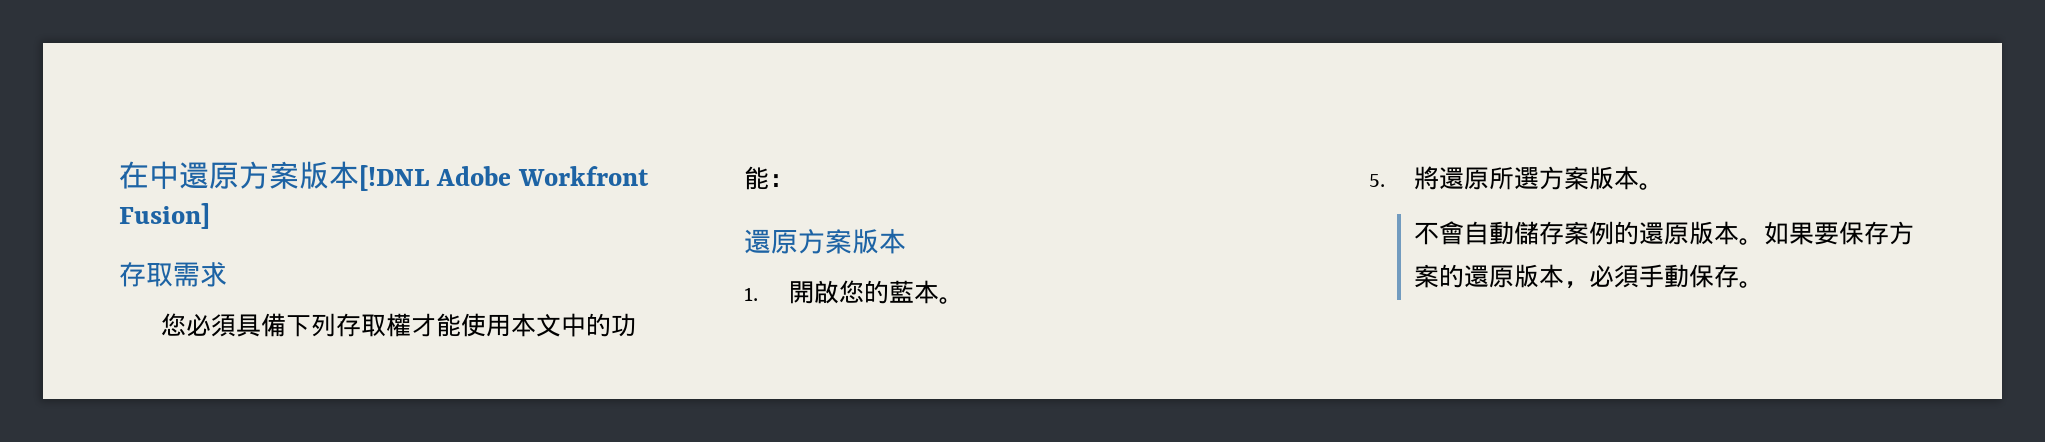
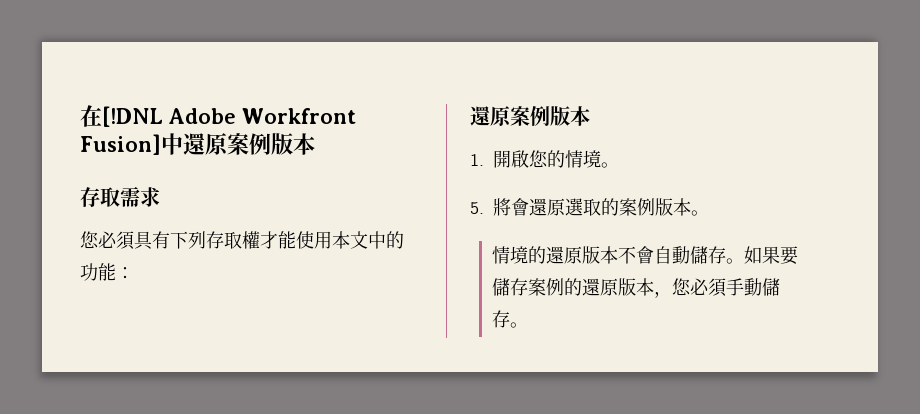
- 在中還原方案版本[!DNL Adobe Workfront Fusion]
+ 在[!DNL Adobe Workfront Fusion]中還原案例版本
- 您必須具備下列存取權才能使用本文中的功能：
- 還原方案版本
+ 您必須具有下列存取權才能使用本文中的功能：
+ 還原案例版本
- 1.開啟您的藍本。
+ 1.開啟您的情境。
- 5.將還原所選方案版本。
- 不會自動儲存案例的還原版本。如果要保存方案的還原版本，必須手動保存。
+ 5.將會還原選取的案例版本。
+ 情境的還原版本不會自動儲存。如果要儲存案例的還原版本，您必須手動儲存。

